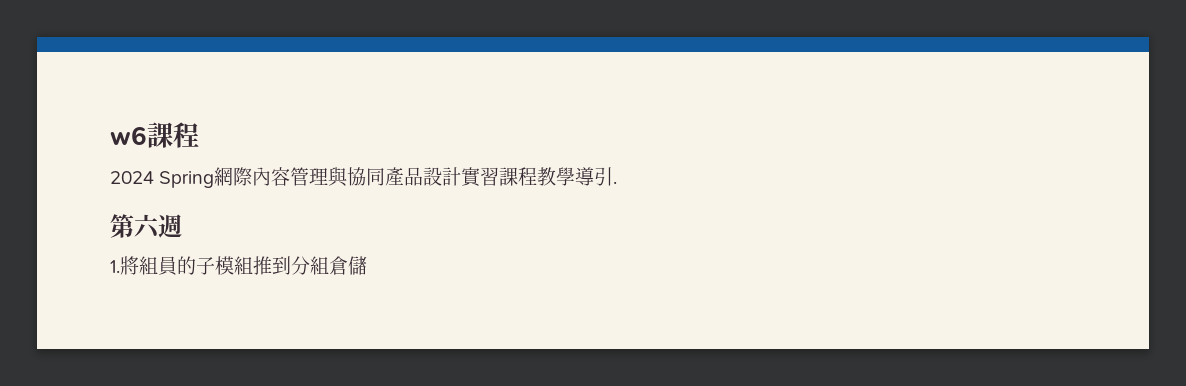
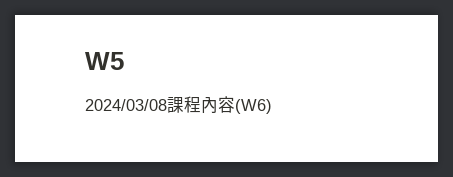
- w6課程
- 2024 Spring網際內容管理與協同產品設計實習課程教學導引.
- 第六週
- 1.將組員的子模組推到分組倉儲
+ W5
+ 2024/03/08課程內容(W6)

